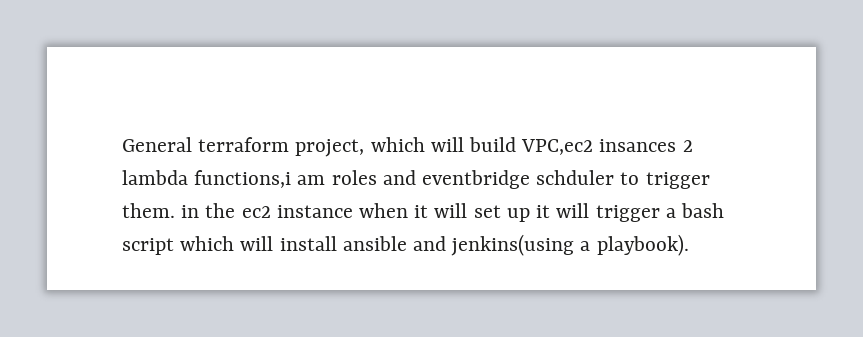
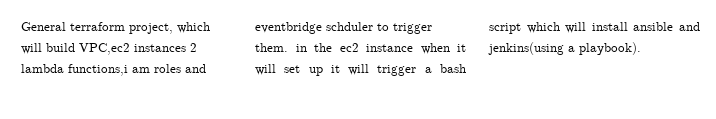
- General terraform project, which will build VPC,ec2 insances 2 lambda functions,i am roles and eventbridge schduler to trigger them. in the ec2 instance when it will set up it will trigger a bash script which will install ansible and jenkins(using a playbook).
+ General terraform project, which will build VPC,ec2 instances 2 lambda functions,i am roles and eventbridge schduler to trigger them. in the ec2 instance when it will set up it will trigger a bash script which will install ansible and jenkins(using a playbook).

